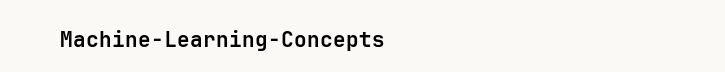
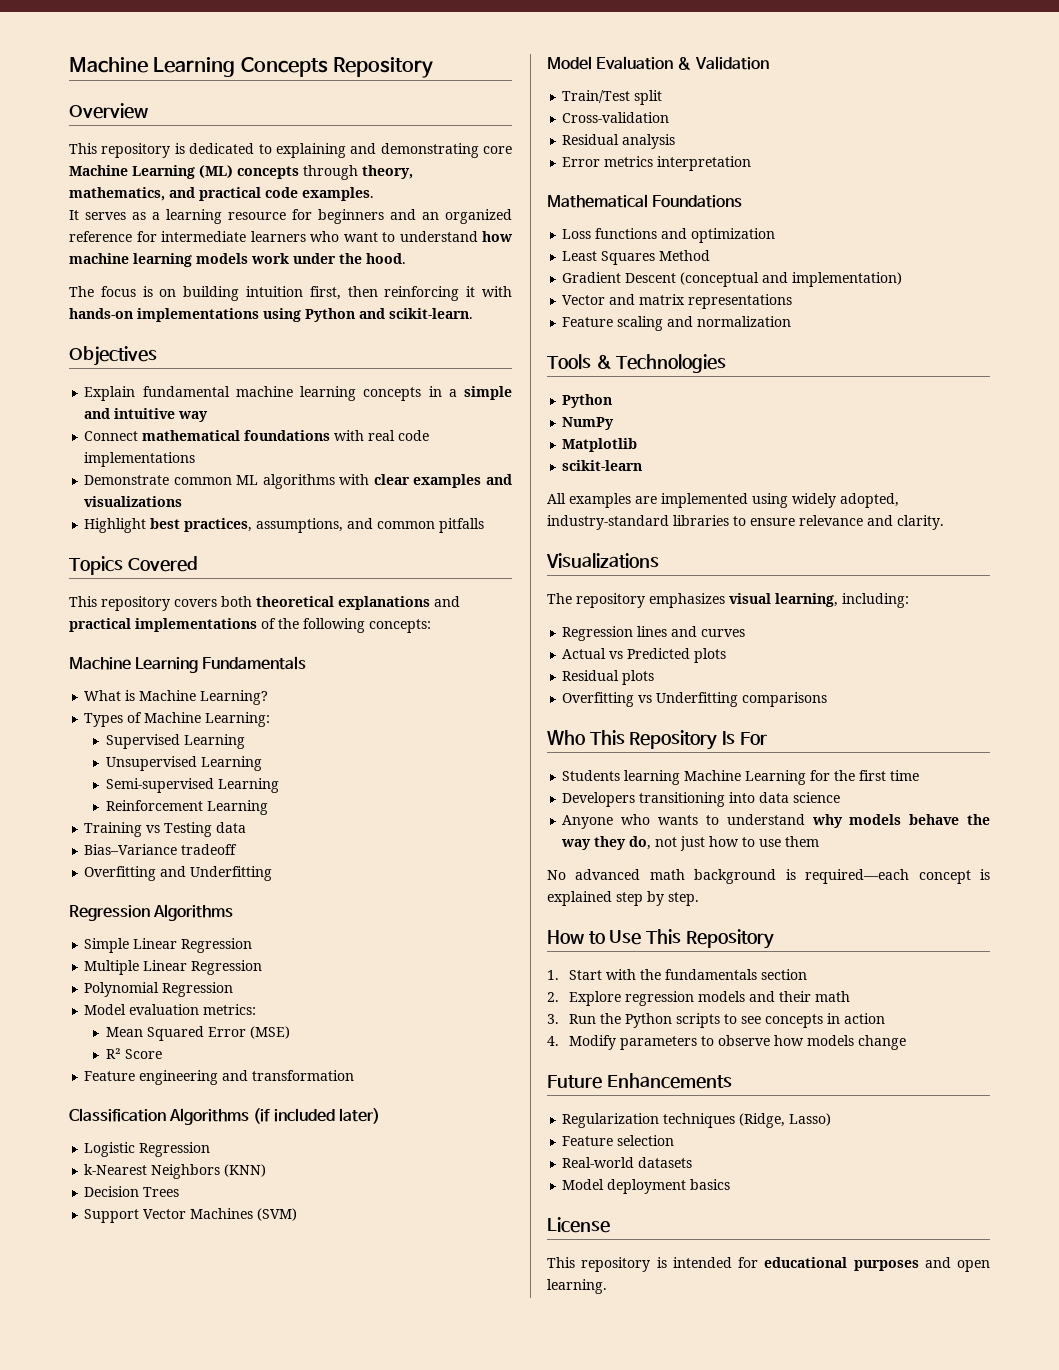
- Machine-Learning-Concepts
+ Machine Learning Concepts Repository
+ Overview
+ This repository is dedicated to explaining and demonstrating core Machine Learning (ML) concepts through theory, mathematics, and practical code examples.
+ It serves as a learning resource for beginners and an organized reference for intermediate learners who want to understand how machine learning models work under the hood.
+ The focus is on building intuition first, then reinforcing it with hands-on implementations using Python and scikit-learn.
+ Objectives
+ Explain fundamental machine learning concepts in a simple and intuitive way
+ Connect mathematical foundations with real code implementations
+ Demonstrate common ML algorithms with clear examples and visualizations
+ Highlight best practices, assumptions, and common pitfalls
+ Topics Covered
+ This repository covers both theoretical explanations and practical implementations of the following concepts:
+ Machine Learning Fundamentals
+ What is Machine Learning?
+ Types of Machine Learning:
+ Supervised Learning
+ Unsupervised Learning
+ Semi-supervised Learning
+ Reinforcement Learning
+ Training vs Testing data
+ Bias–Variance tradeoff
+ Overfitting and Underfitting
+ Regression Algorithms
+ Simple Linear Regression
+ Multiple Linear Regression
+ Polynomial Regression
+ Model evaluation metrics:
+ Mean Squared Error (MSE)
+ R² Score
+ Feature engineering and transformation
+ Classification Algorithms (if included later)
+ Logistic Regression
+ k-Nearest Neighbors (KNN)
+ Decision Trees
+ Support Vector Machines (SVM)
+ Model Evaluation & Validation
+ Train/Test split
+ Cross-validation
+ Residual analysis
+ Error metrics interpretation
+ Mathematical Foundations
+ Loss functions and optimization
+ Least Squares Method
+ Gradient Descent (conceptual and implementation)
+ Vector and matrix representations
+ Feature scaling and normalization
+ Tools & Technologies
+ Python
+ NumPy
+ Matplotlib
+ scikit-learn
+ All examples are implemented using widely adopted, industry-standard libraries to ensure relevance and clarity.
+ Visualizations
+ The repository emphasizes visual learning, including:
+ Regression lines and curves
+ Actual vs Predicted plots
+ Residual plots
+ Overfitting vs Underfitting comparisons
+ Who This Repository Is For
+ Students learning Machine Learning for the first time
+ Developers transitioning into data science
+ Anyone who wants to understand why models behave the way they do, not just how to use them
+ No advanced math background is required—each concept is explained step by step.
+ How to Use This Repository
+ 1. Start with the fundamentals section
+ 2. Explore regression models and their math
+ 3. Run the Python scripts to see concepts in action
+ 4. Modify parameters to observe how models change
+ Future Enhancements
+ Regularization techniques (Ridge, Lasso)
+ Feature selection
+ Real-world datasets
+ Model deployment basics
+ License
+ This repository is intended for educational purposes and open learning.

